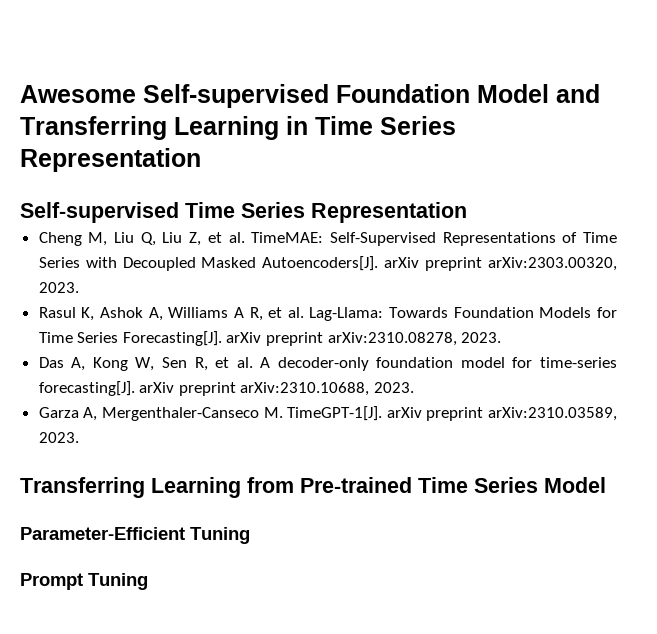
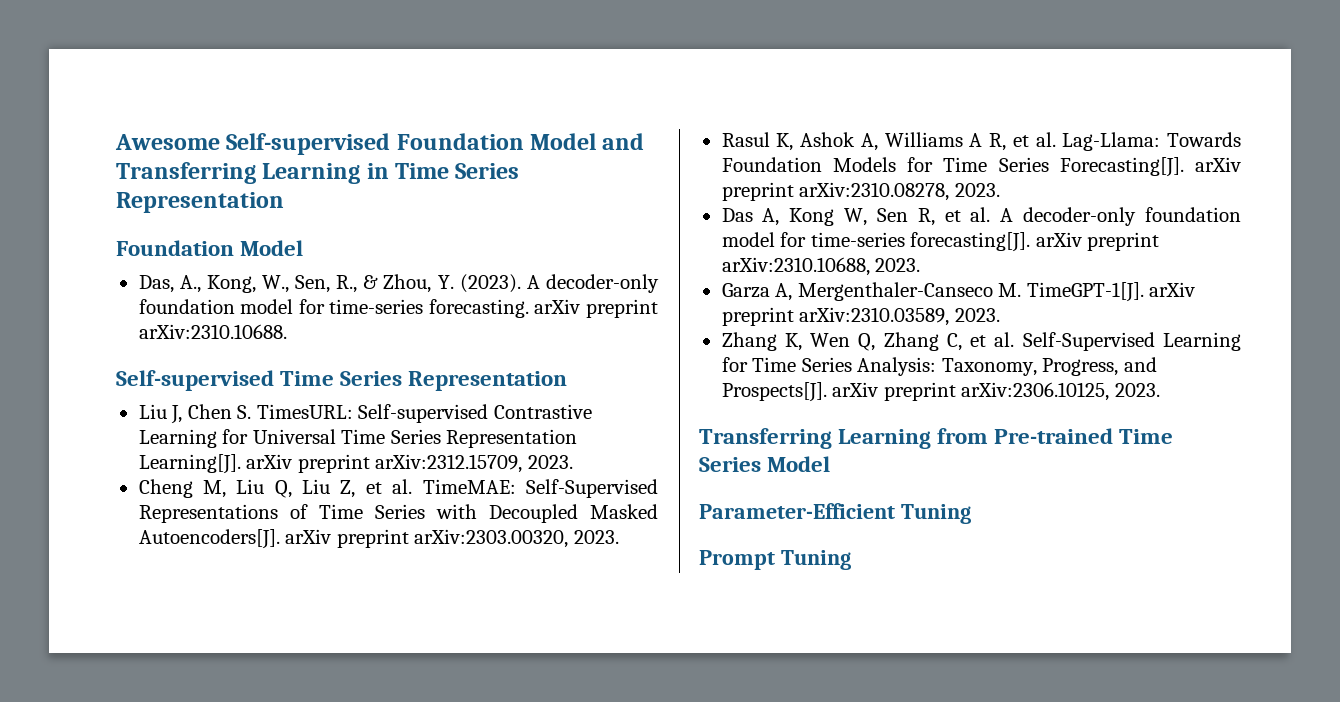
  Awesome Self-supervised Foundation Model and Transferring Learning in Time Series Representation
+ Foundation Model
+ Das, A., Kong, W., Sen, R., & Zhou, Y. (2023). A decoder-only foundation model for time-series forecasting. arXiv preprint arXiv:2310.10688.
  Self-supervised Time Series Representation
+ Liu J, Chen S. TimesURL: Self-supervised Contrastive Learning for Universal Time Series Representation Learning[J]. arXiv preprint arXiv:2312.15709, 2023.
+ Zhang K, Wen Q, Zhang C, et al. Self-Supervised Learning for Time Series Analysis: Taxonomy, Progress, and Prospects[J]. arXiv preprint arXiv:2306.10125, 2023.

